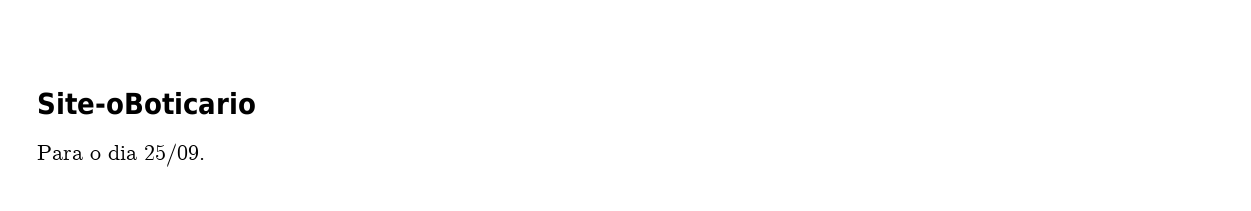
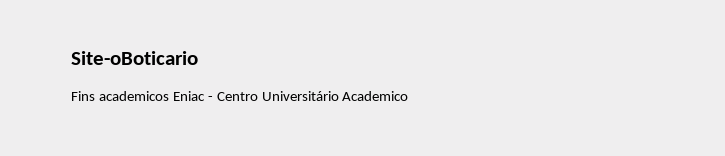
- Para o dia 25/09.
+ Fins academicos Eniac - Centro Universitário Academico

